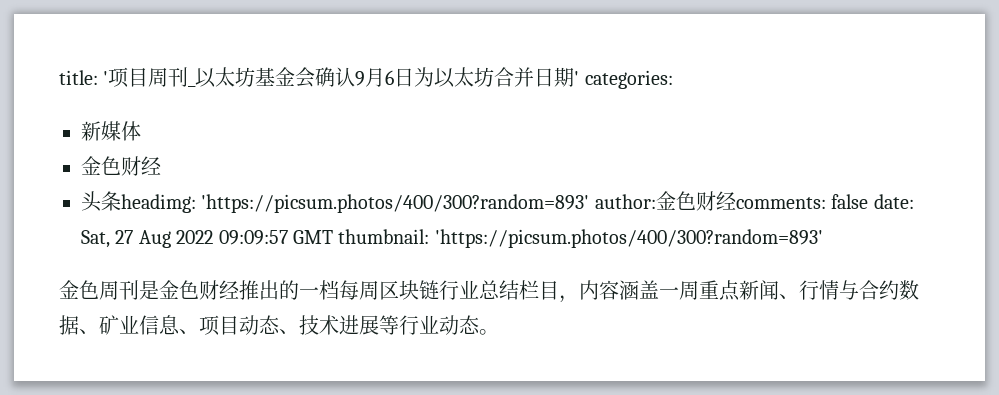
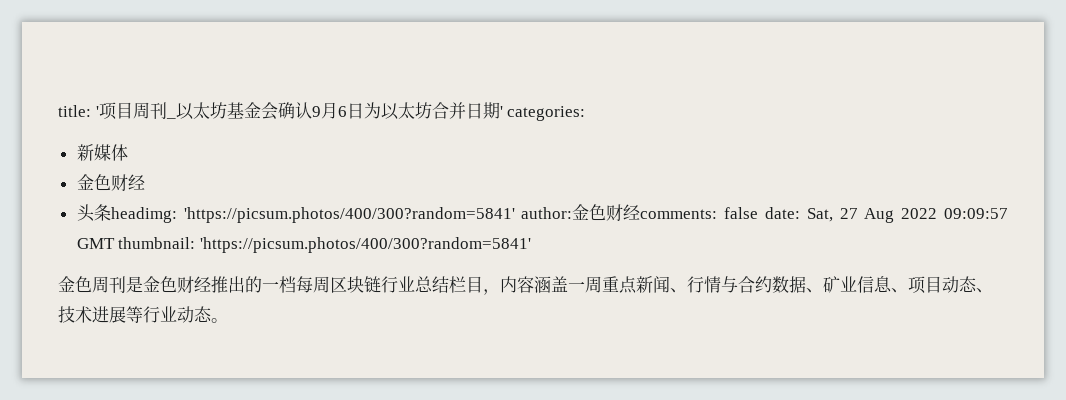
- 头条headimg: 'https://picsum.photos/400/300?random=893' author:金色财经comments: false date: Sat, 27 Aug 2022 09:09:57 GMT thumbnail: 'https://picsum.photos/400/300?random=893'
+ 头条headimg: 'https://picsum.photos/400/300?random=5841' author:金色财经comments: false date: Sat, 27 Aug 2022 09:09:57 GMT thumbnail: 'https://picsum.photos/400/300?random=5841'

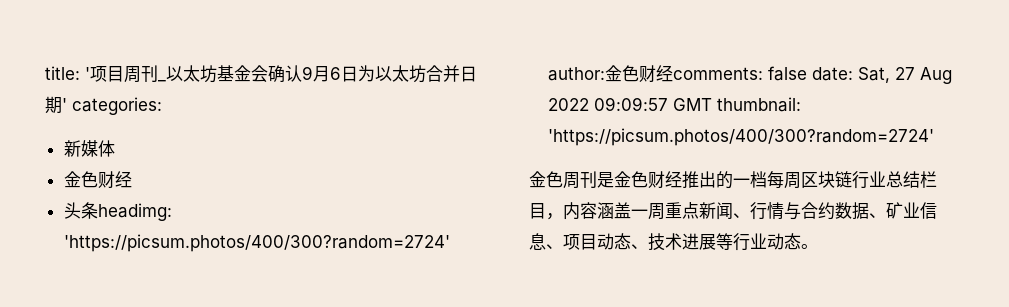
- 头条headimg: 'https://picsum.photos/400/300?random=5841' author:金色财经comments: false date: Sat, 27 Aug 2022 09:09:57 GMT thumbnail: 'https://picsum.photos/400/300?random=5841'
+ 头条headimg: 'https://picsum.photos/400/300?random=2724' author:金色财经comments: false date: Sat, 27 Aug 2022 09:09:57 GMT thumbnail: 'https://picsum.photos/400/300?random=2724'

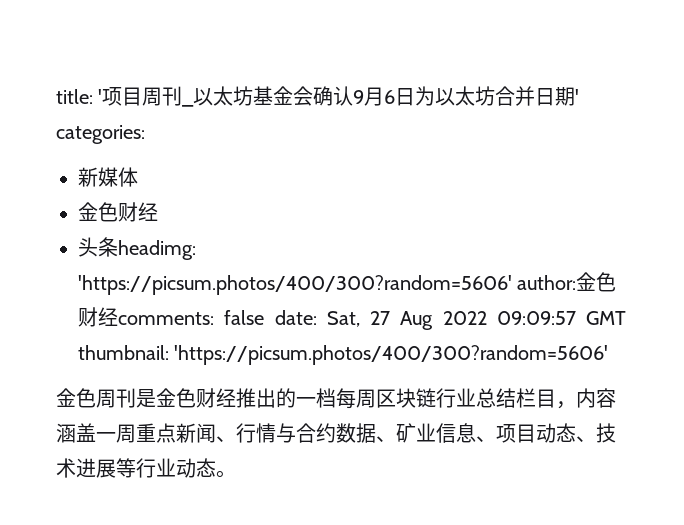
- 头条headimg: 'https://picsum.photos/400/300?random=2724' author:金色财经comments: false date: Sat, 27 Aug 2022 09:09:57 GMT thumbnail: 'https://picsum.photos/400/300?random=2724'
+ 头条headimg: 'https://picsum.photos/400/300?random=5606' author:金色财经comments: false date: Sat, 27 Aug 2022 09:09:57 GMT thumbnail: 'https://picsum.photos/400/300?random=5606'

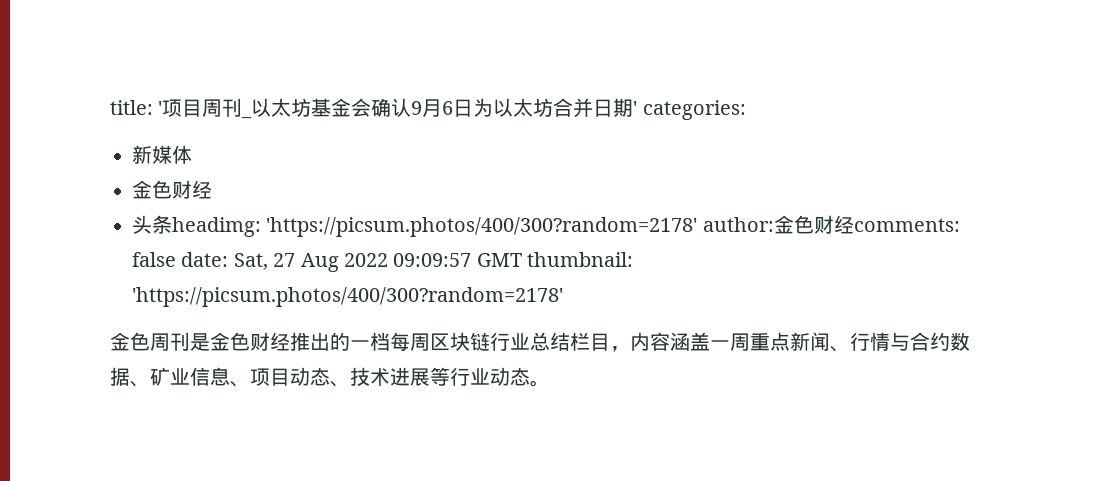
- 头条headimg: 'https://picsum.photos/400/300?random=5606' author:金色财经comments: false date: Sat, 27 Aug 2022 09:09:57 GMT thumbnail: 'https://picsum.photos/400/300?random=5606'
+ 头条headimg: 'https://picsum.photos/400/300?random=2178' author:金色财经comments: false date: Sat, 27 Aug 2022 09:09:57 GMT thumbnail: 'https://picsum.photos/400/300?random=2178'

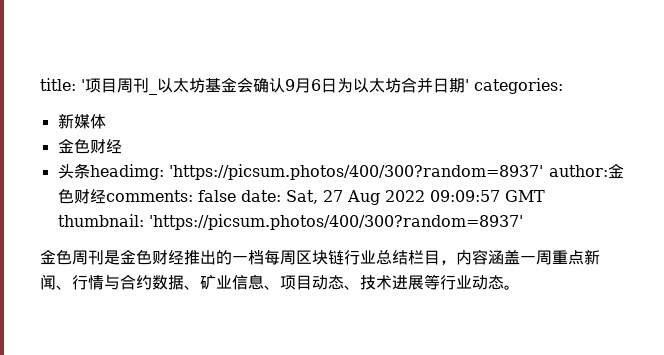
- 头条headimg: 'https://picsum.photos/400/300?random=2178' author:金色财经comments: false date: Sat, 27 Aug 2022 09:09:57 GMT thumbnail: 'https://picsum.photos/400/300?random=2178'
+ 头条headimg: 'https://picsum.photos/400/300?random=8937' author:金色财经comments: false date: Sat, 27 Aug 2022 09:09:57 GMT thumbnail: 'https://picsum.photos/400/300?random=8937'

